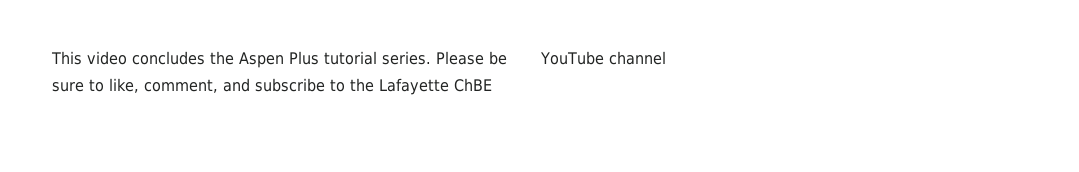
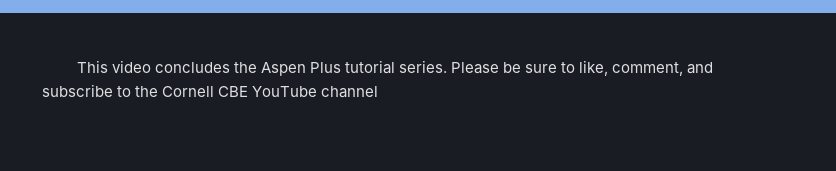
- Please be sure to like, comment, and subscribe to the Lafayette ChBE YouTube channel
+ Please be sure to like, comment, and subscribe to the Cornell CBE YouTube channel

